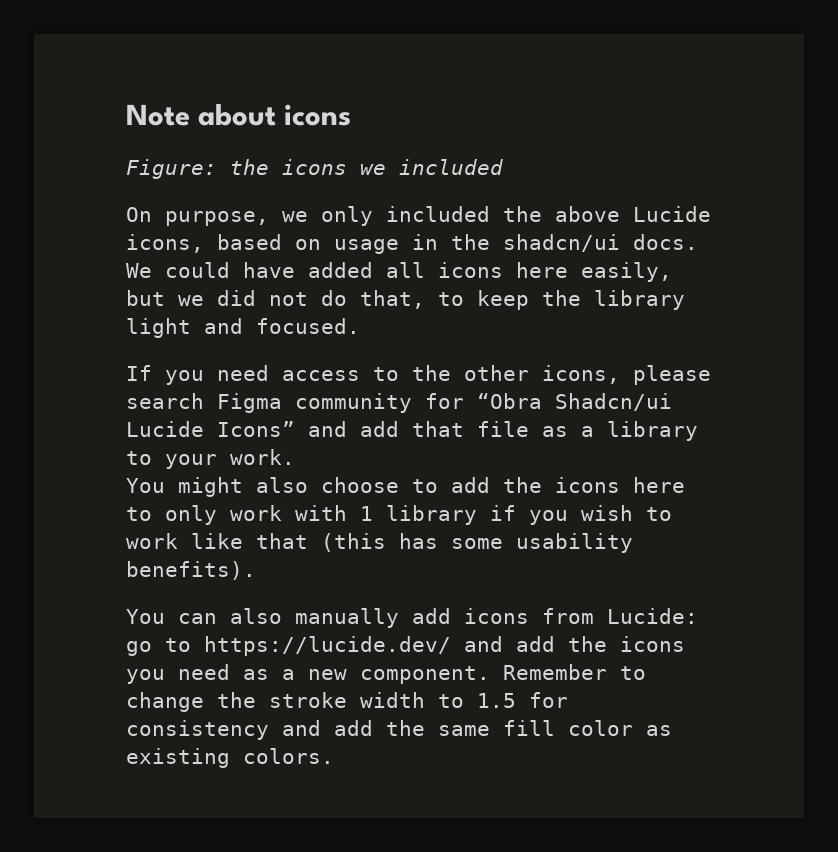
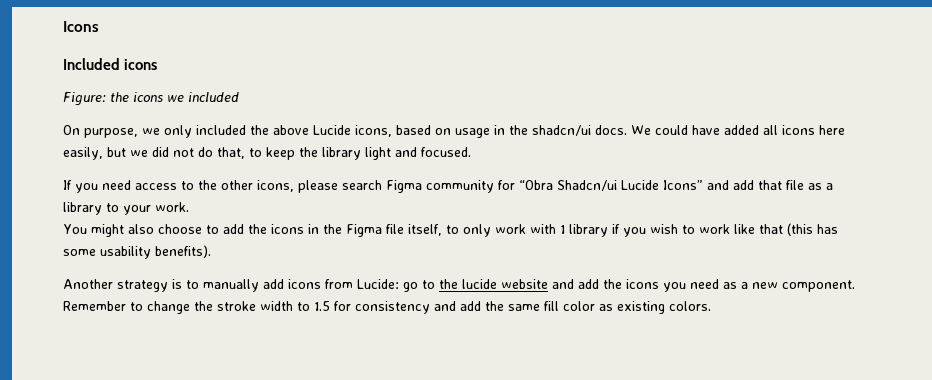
- Note about icons
+ Icons
+ Included icons
- You might also choose to add the icons here to only work with 1 library if you wish to work like that (this has some usability benefits).
+ You might also choose to add the icons in the Figma file itself, to only work with 1 library if you wish to work like that (this has some usability benefits).
- You can also manually add icons from Lucide: go to https://lucide.dev/ and add the icons you need as a new component.
+ Another strategy is to manually add icons from Lucide: go to the lucide website and add the icons you need as a new component.

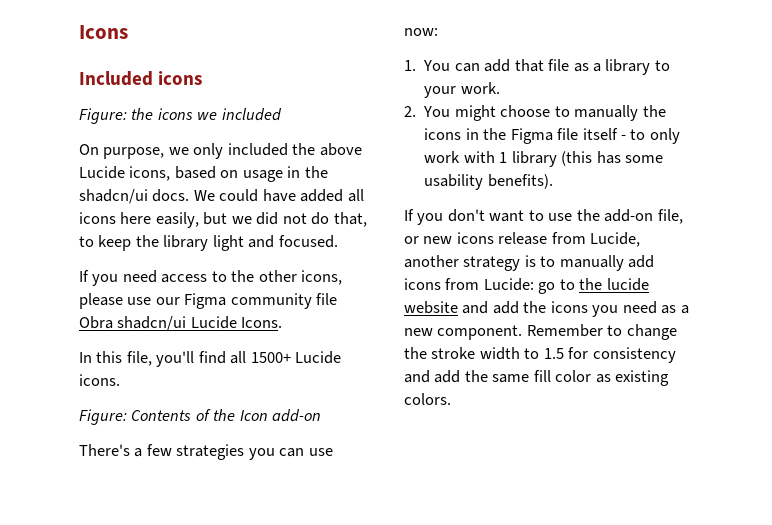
- If you need access to the other icons, please search Figma community for “Obra Shadcn/ui Lucide Icons” and add that file as a library to your work.
+ If you need access to the other icons, please use our Figma community file Obra shadcn/ui Lucide Icons.
+ In this file, you'll find all 1500+ Lucide icons.
+ Figure: Contents of the Icon add-on
+ There's a few strategies you can use now:
+ 1. You can add that file as a library to your work.
- You might also choose to add the icons in the Figma file itself, to only work with 1 library if you wish to work like that (this has some usability benefits).
+ 2. You might choose to manually the icons in the Figma file itself - to only work with 1 library (this has some usability benefits).
- Another strategy is to manually add icons from Lucide: go to the lucide website and add the icons you need as a new component.
+ If you don't want to use the add-on file, or new icons release from Lucide, another strategy is to manually add icons from Lucide: go to the lucide website and add the icons you need as a new component.

